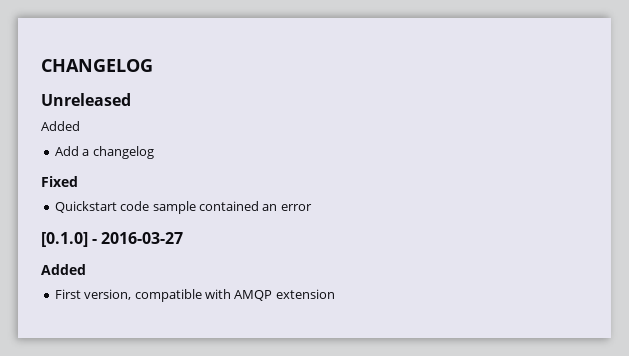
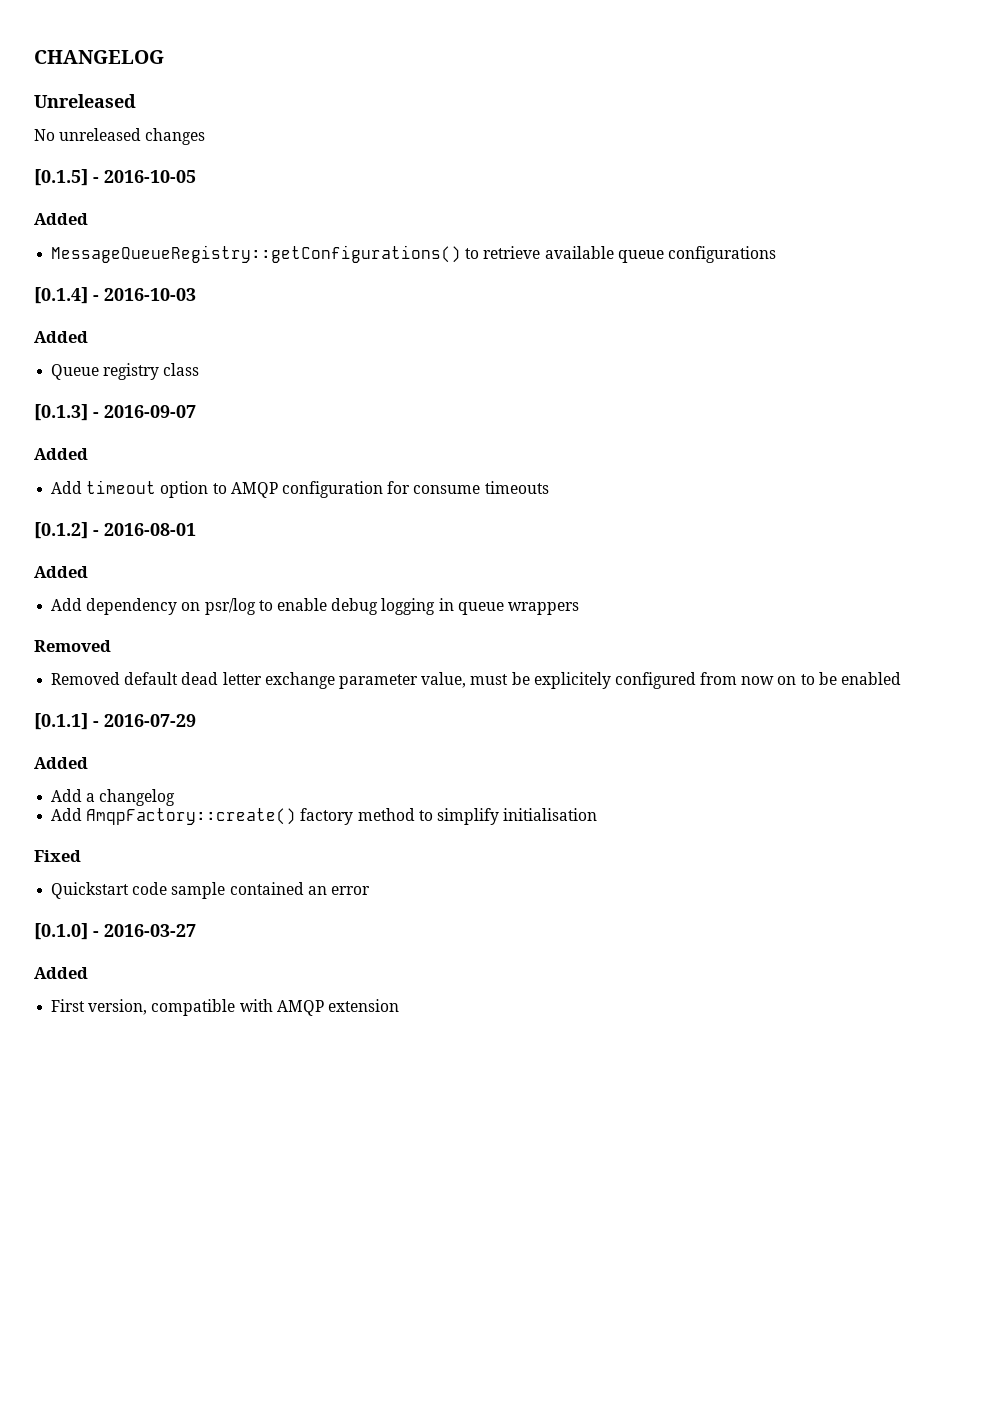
  Unreleased
+ No unreleased changes
+ [0.1.5] - 2016-10-05
+ Added
+ MessageQueueRegistry::getConfigurations() to retrieve available queue configurations
+ [0.1.4] - 2016-10-03
+ Added
+ Queue registry class
+ [0.1.3] - 2016-09-07
+ Added
+ Add timeout option to AMQP configuration for consume timeouts
+ [0.1.2] - 2016-08-01
+ Added
+ Add dependency on psr/log to enable debug logging in queue wrappers
+ Removed
+ Removed default dead letter exchange parameter value, must be explicitely configured from now on to be enabled
+ [0.1.1] - 2016-07-29
  Added
  Add a changelog
+ Add AmqpFactory::create() factory method to simplify initialisation

